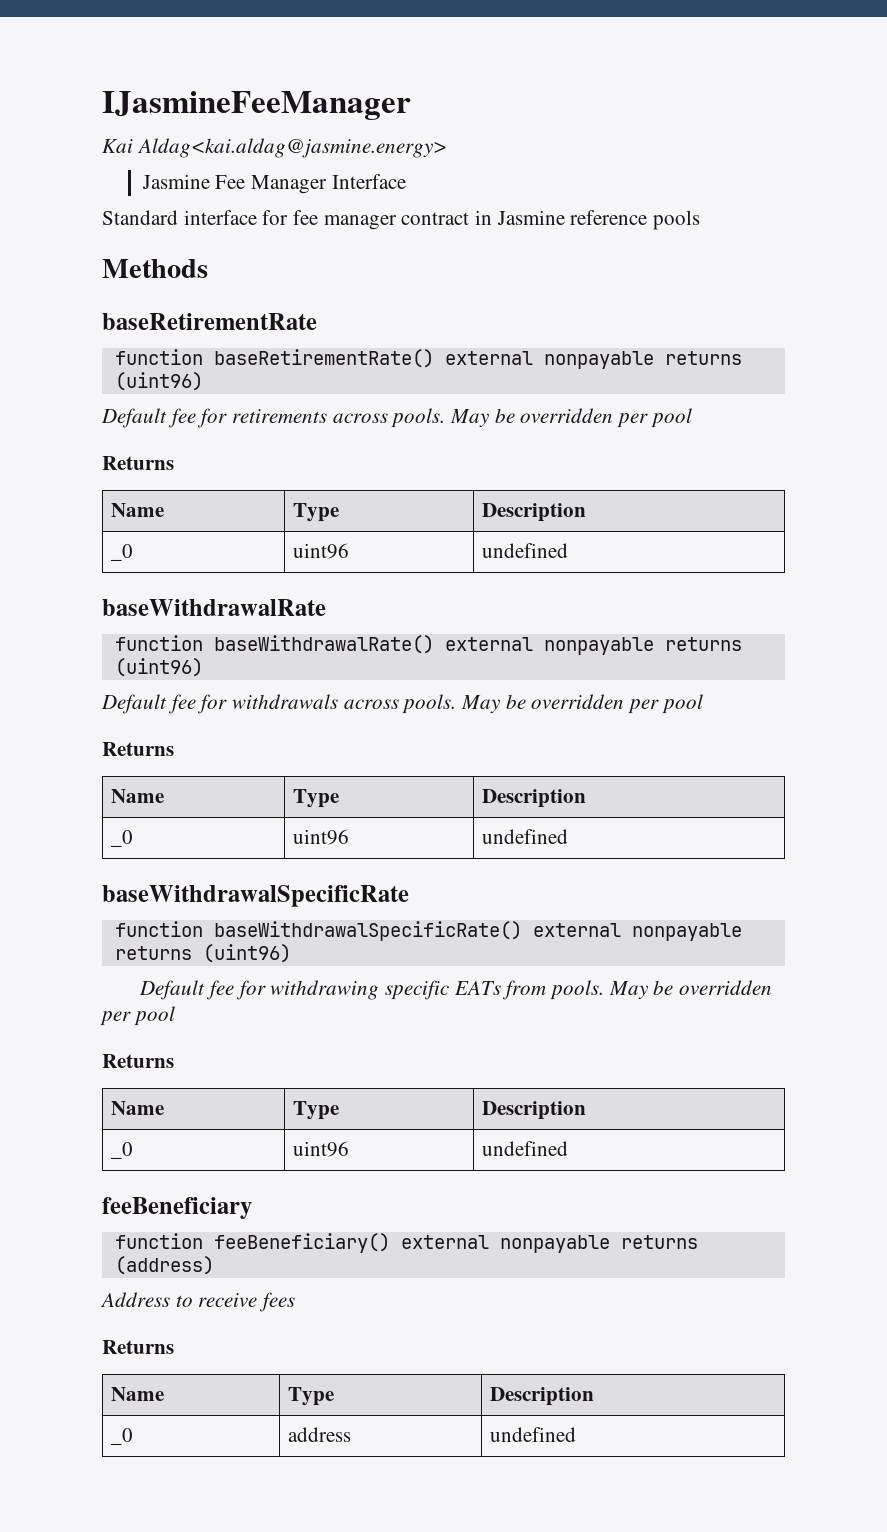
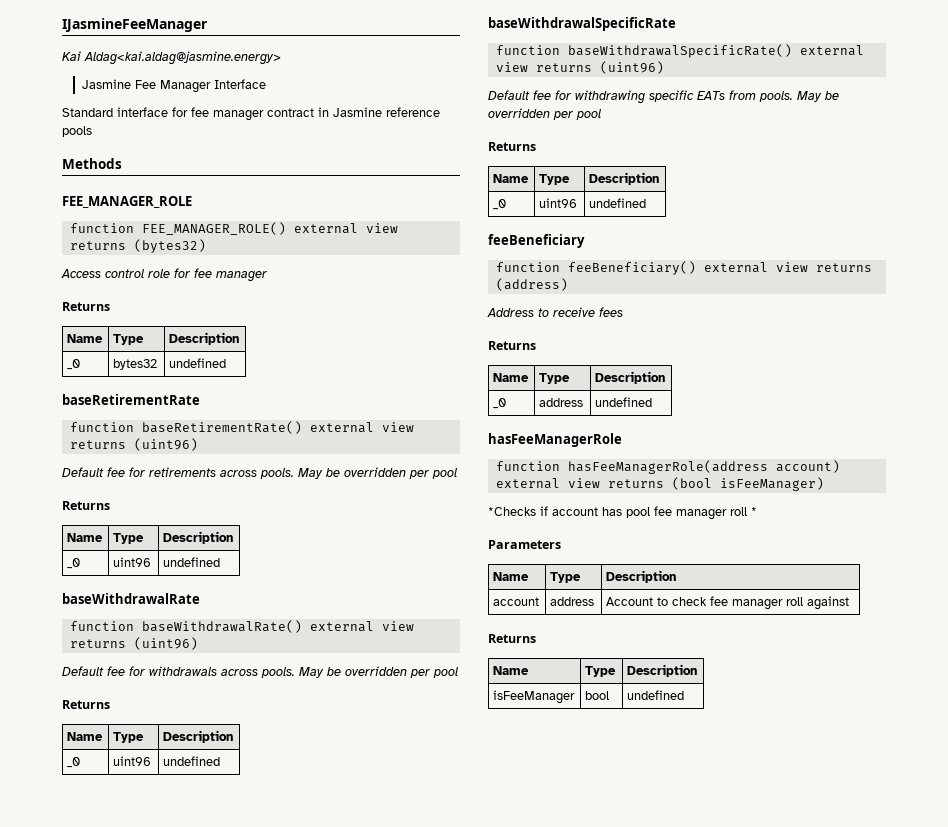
+ FEE_MANAGER_ROLE
+ function FEE_MANAGER_ROLE() external view returns (bytes32)
+ Access control role for fee manager
+ Returns
+ Name | Type | Description
+ _0 | bytes32 | undefined
- function baseRetirementRate() external nonpayable returns (uint96)
+ function baseRetirementRate() external view returns (uint96)
- function baseWithdrawalRate() external nonpayable returns (uint96)
+ function baseWithdrawalRate() external view returns (uint96)
- function baseWithdrawalSpecificRate() external nonpayable returns (uint96)
+ function baseWithdrawalSpecificRate() external view returns (uint96)
- function feeBeneficiary() external nonpayable returns (address)
+ function feeBeneficiary() external view returns (address)
+ hasFeeManagerRole
+ function hasFeeManagerRole(address account) external view returns (bool isFeeManager)
+ *Checks if account has pool fee manager roll *
+ Parameters
+ Name | Type | Description
+ account | address | Account to check fee manager roll against
+ Returns
+ Name | Type | Description
+ isFeeManager | bool | undefined

